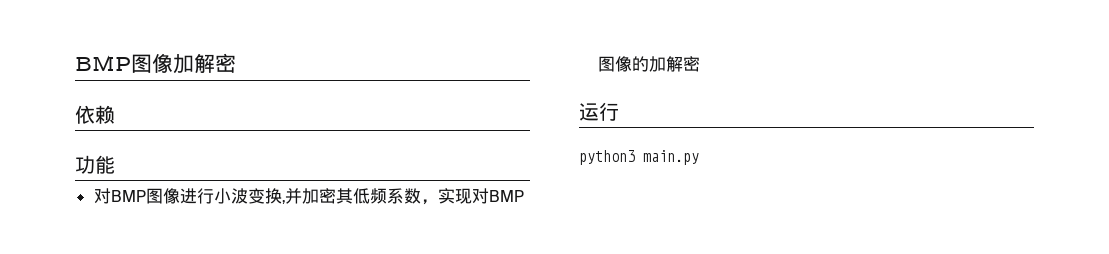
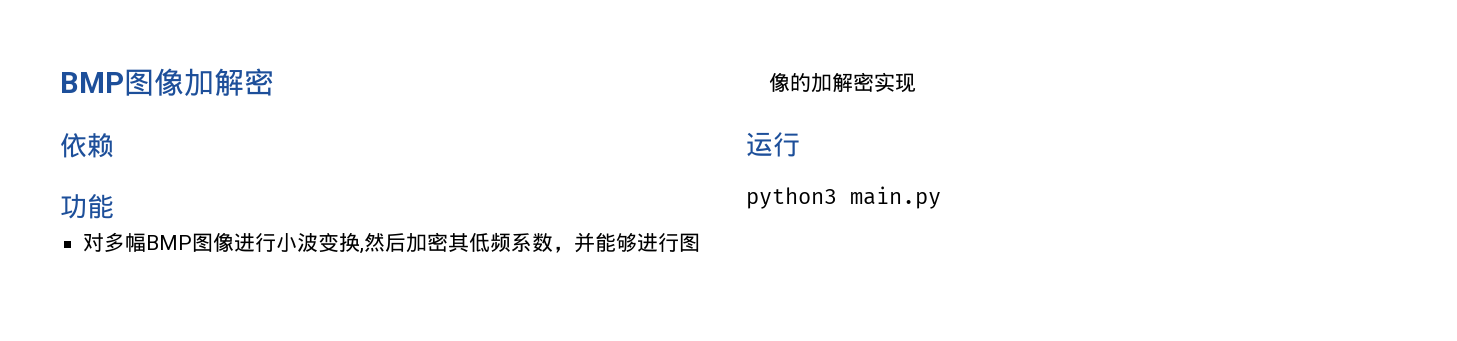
- 对BMP图像进行小波变换,并加密其低频系数，实现对BMP图像的加解密
+ 对多幅BMP图像进行小波变换,然后加密其低频系数，并能够进行图像的加解密实现

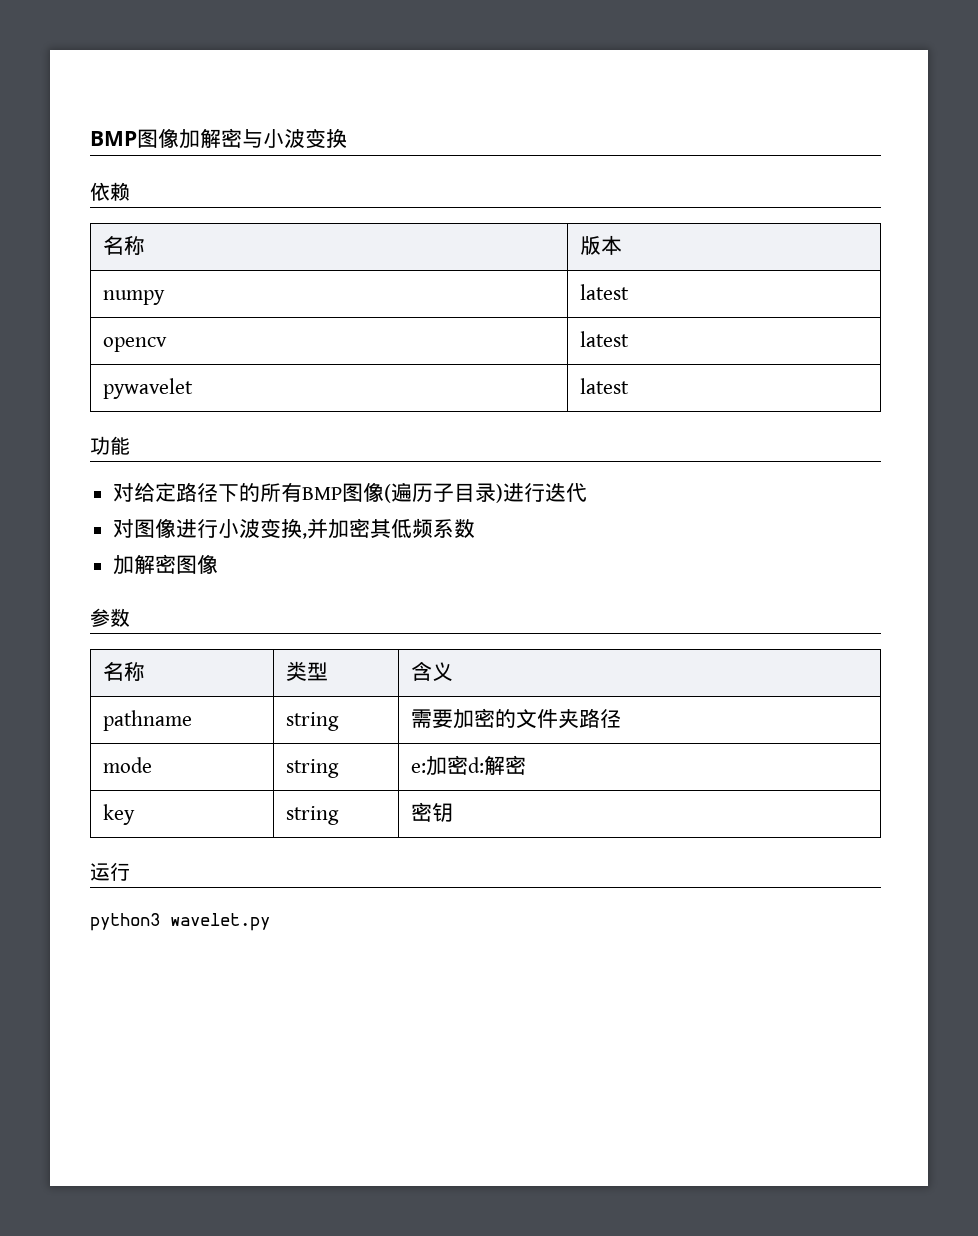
- BMP图像加解密
+ BMP图像加解密与小波变换
+ 名称 | 版本
+ numpy | latest
+ opencv | latest
+ pywavelet | latest
  功能
- 对多幅BMP图像进行小波变换,然后加密其低频系数，并能够进行图像的加解密实现
+ 对给定路径下的所有BMP图像(遍历子目录)进行迭代
+ 对图像进行小波变换,并加密其低频系数
+ 加解密图像
+ 参数
+ 名称 | 类型 | 含义
+ pathname | string | 需要加密的文件夹路径
+ mode | string | e:加密d:解密
+ key | string | 密钥
- python3 main.py
+ python3 wavelet.py

